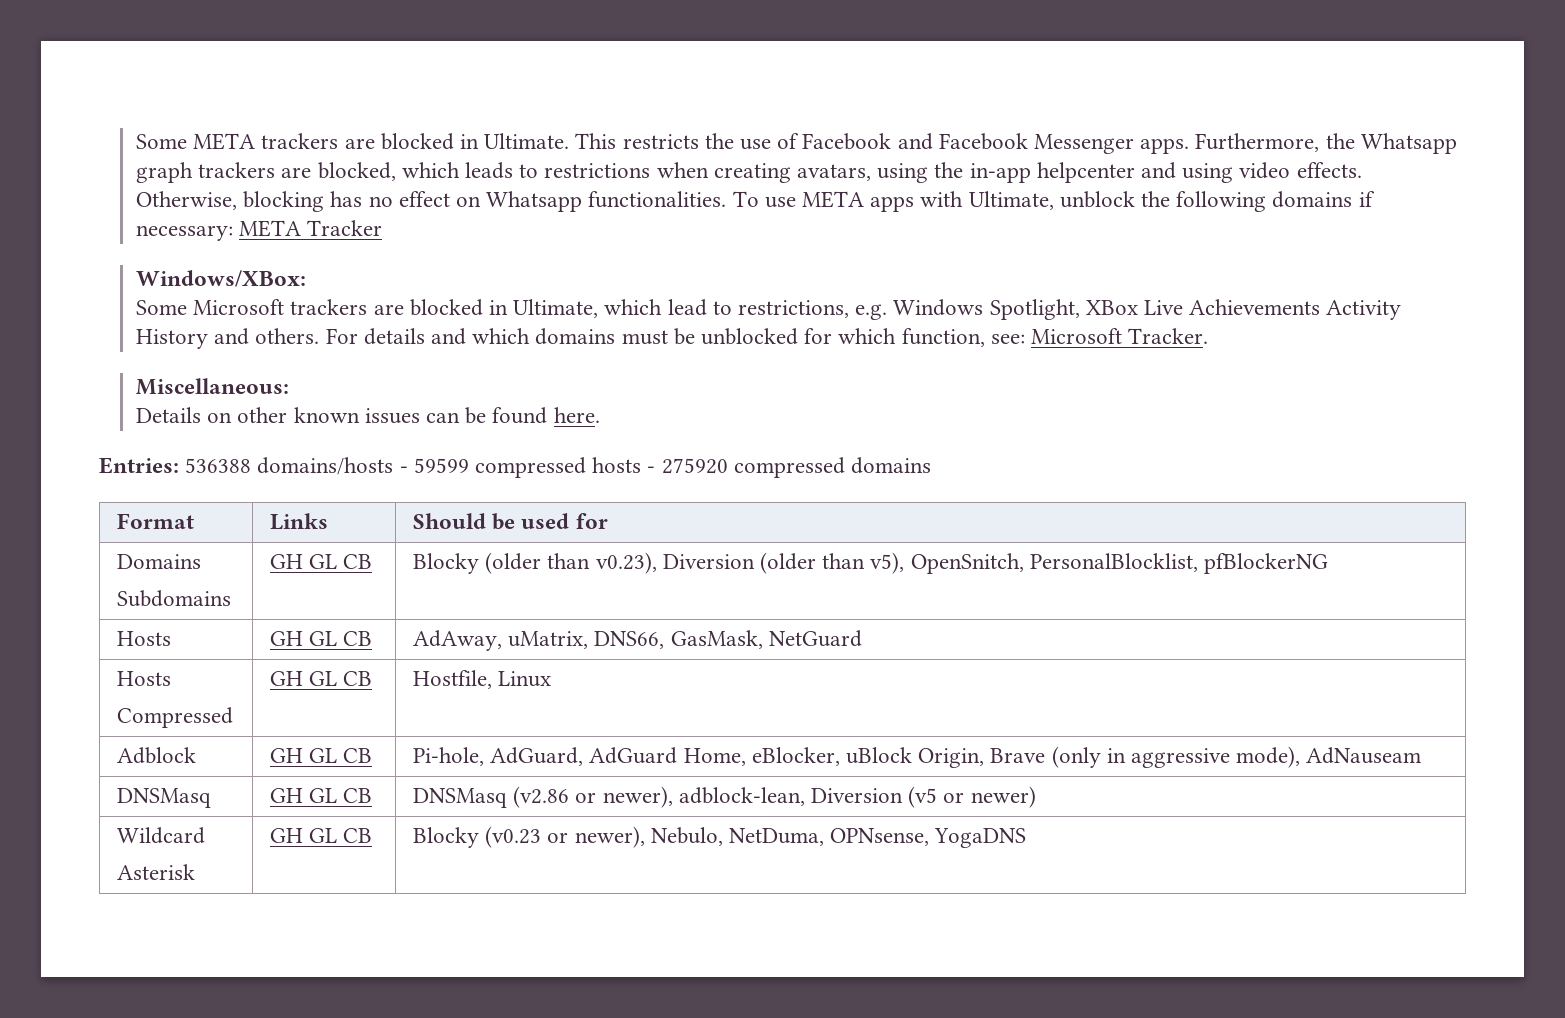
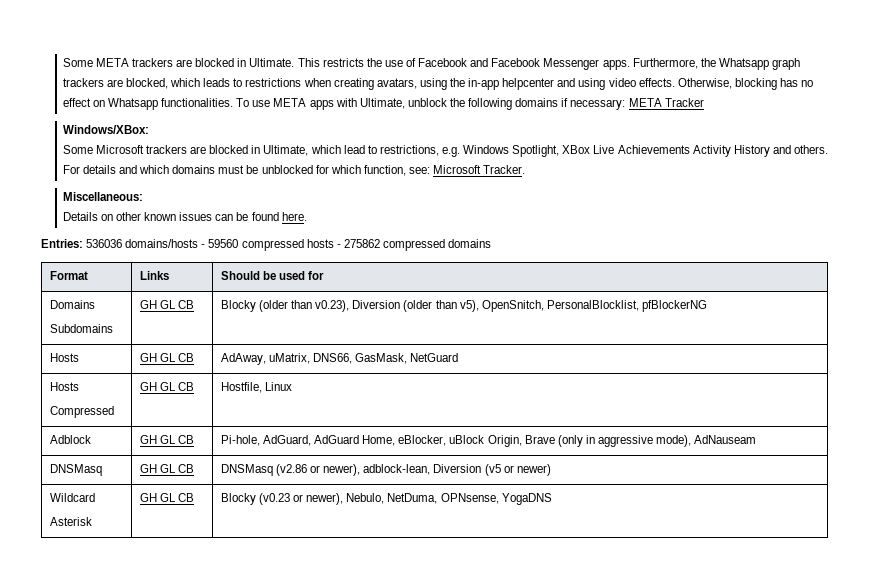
- Entries: 536388 domains/hosts - 59599 compressed hosts - 275920 compressed domains
+ Entries: 536036 domains/hosts - 59560 compressed hosts - 275862 compressed domains

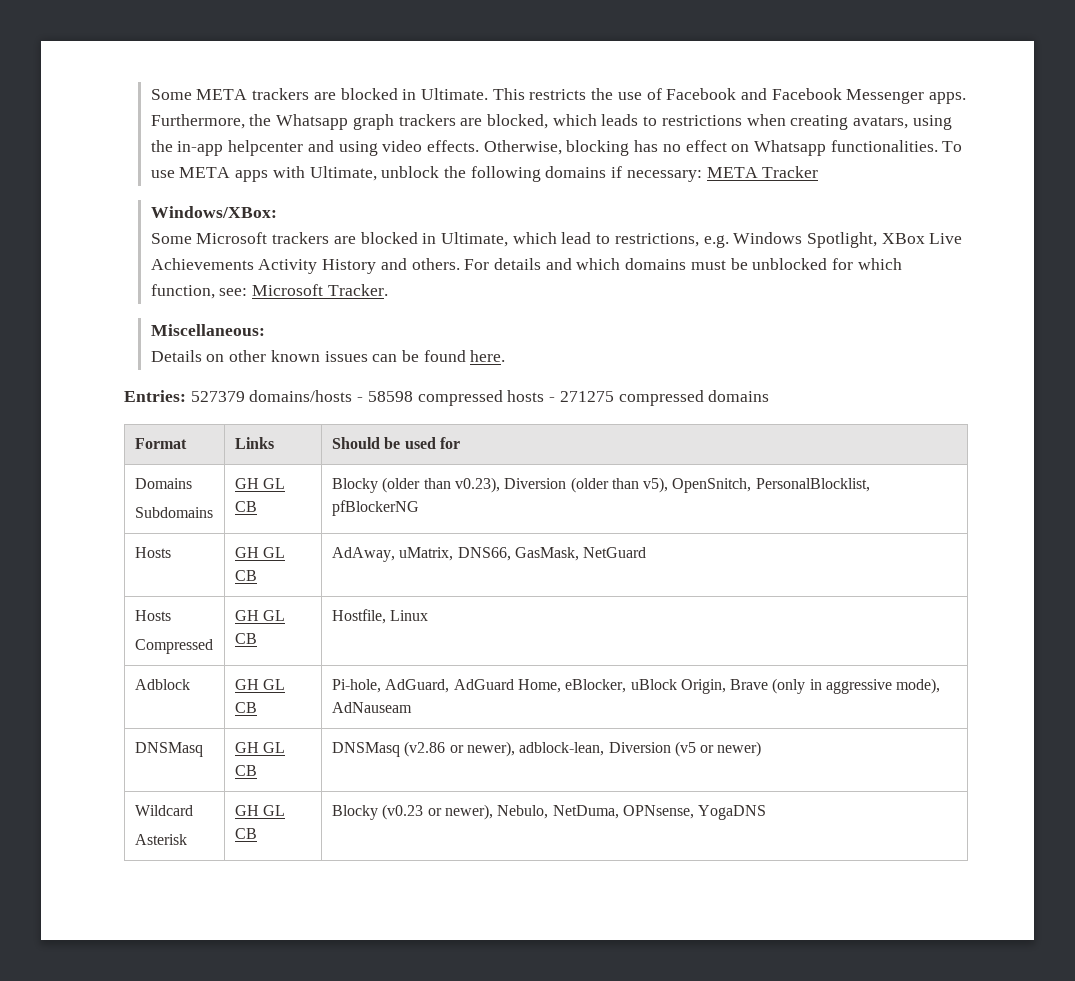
- Entries: 536036 domains/hosts - 59560 compressed hosts - 275862 compressed domains
+ Entries: 527379 domains/hosts - 58598 compressed hosts - 271275 compressed domains

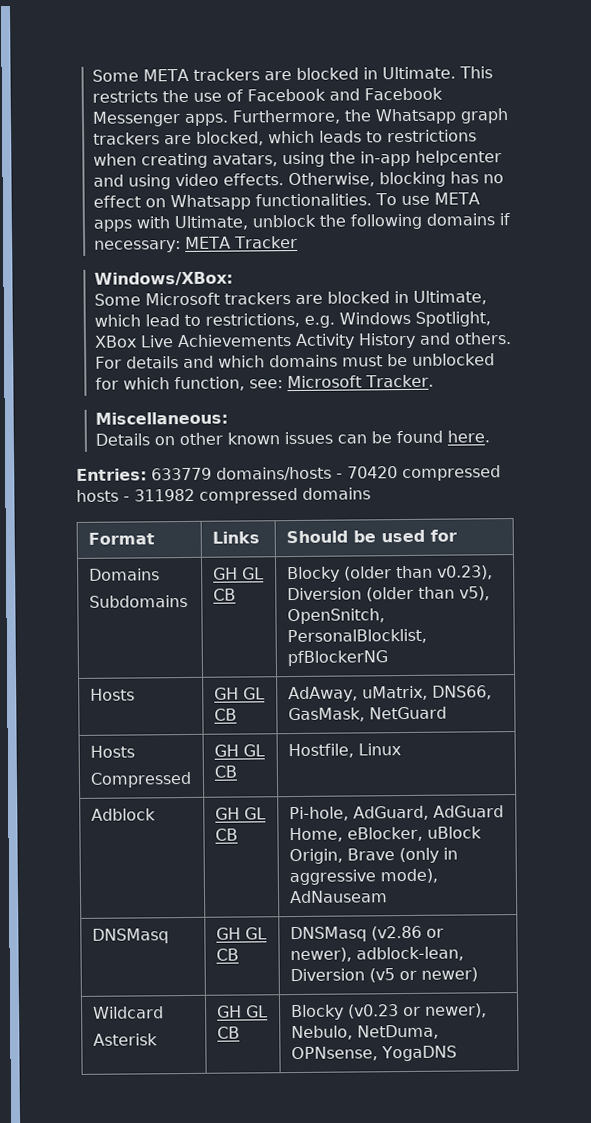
- Entries: 527379 domains/hosts - 58598 compressed hosts - 271275 compressed domains
+ Entries: 633779 domains/hosts - 70420 compressed hosts - 311982 compressed domains

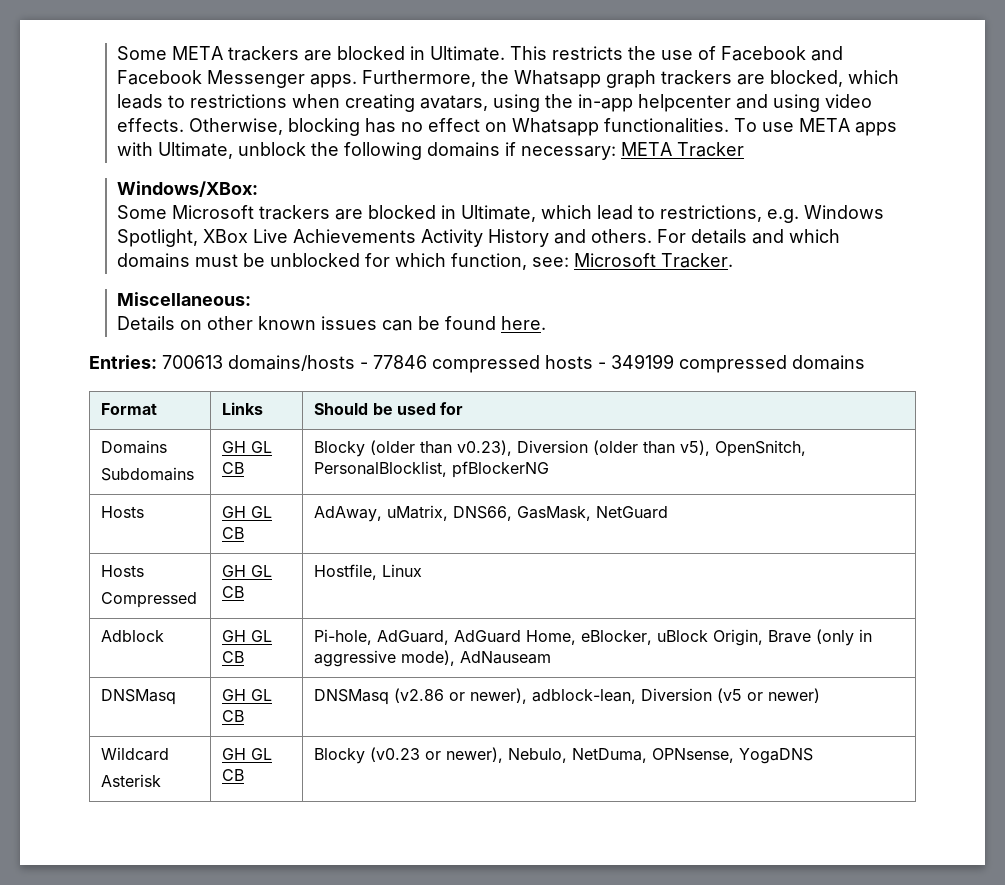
- Entries: 633779 domains/hosts - 70420 compressed hosts - 311982 compressed domains
+ Entries: 700613 domains/hosts - 77846 compressed hosts - 349199 compressed domains

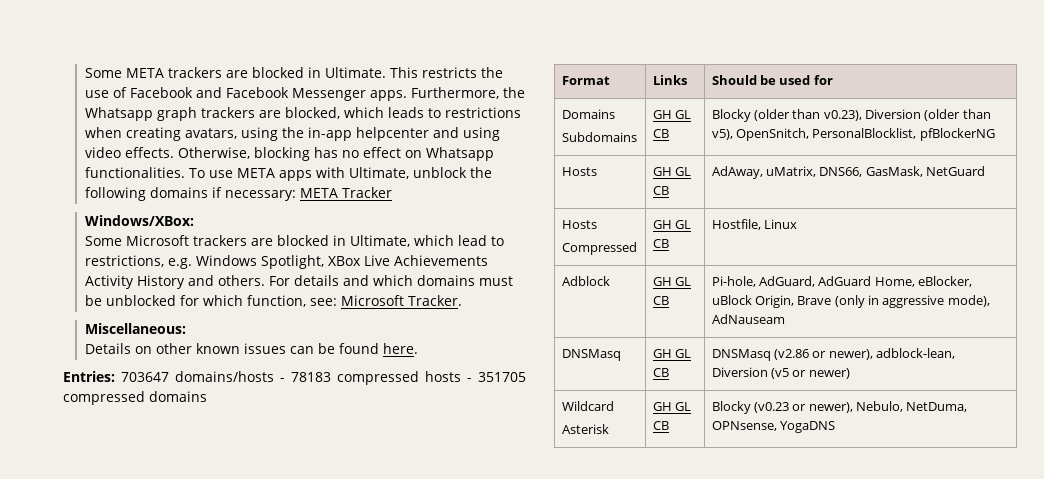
- Entries: 700613 domains/hosts - 77846 compressed hosts - 349199 compressed domains
+ Entries: 703647 domains/hosts - 78183 compressed hosts - 351705 compressed domains

